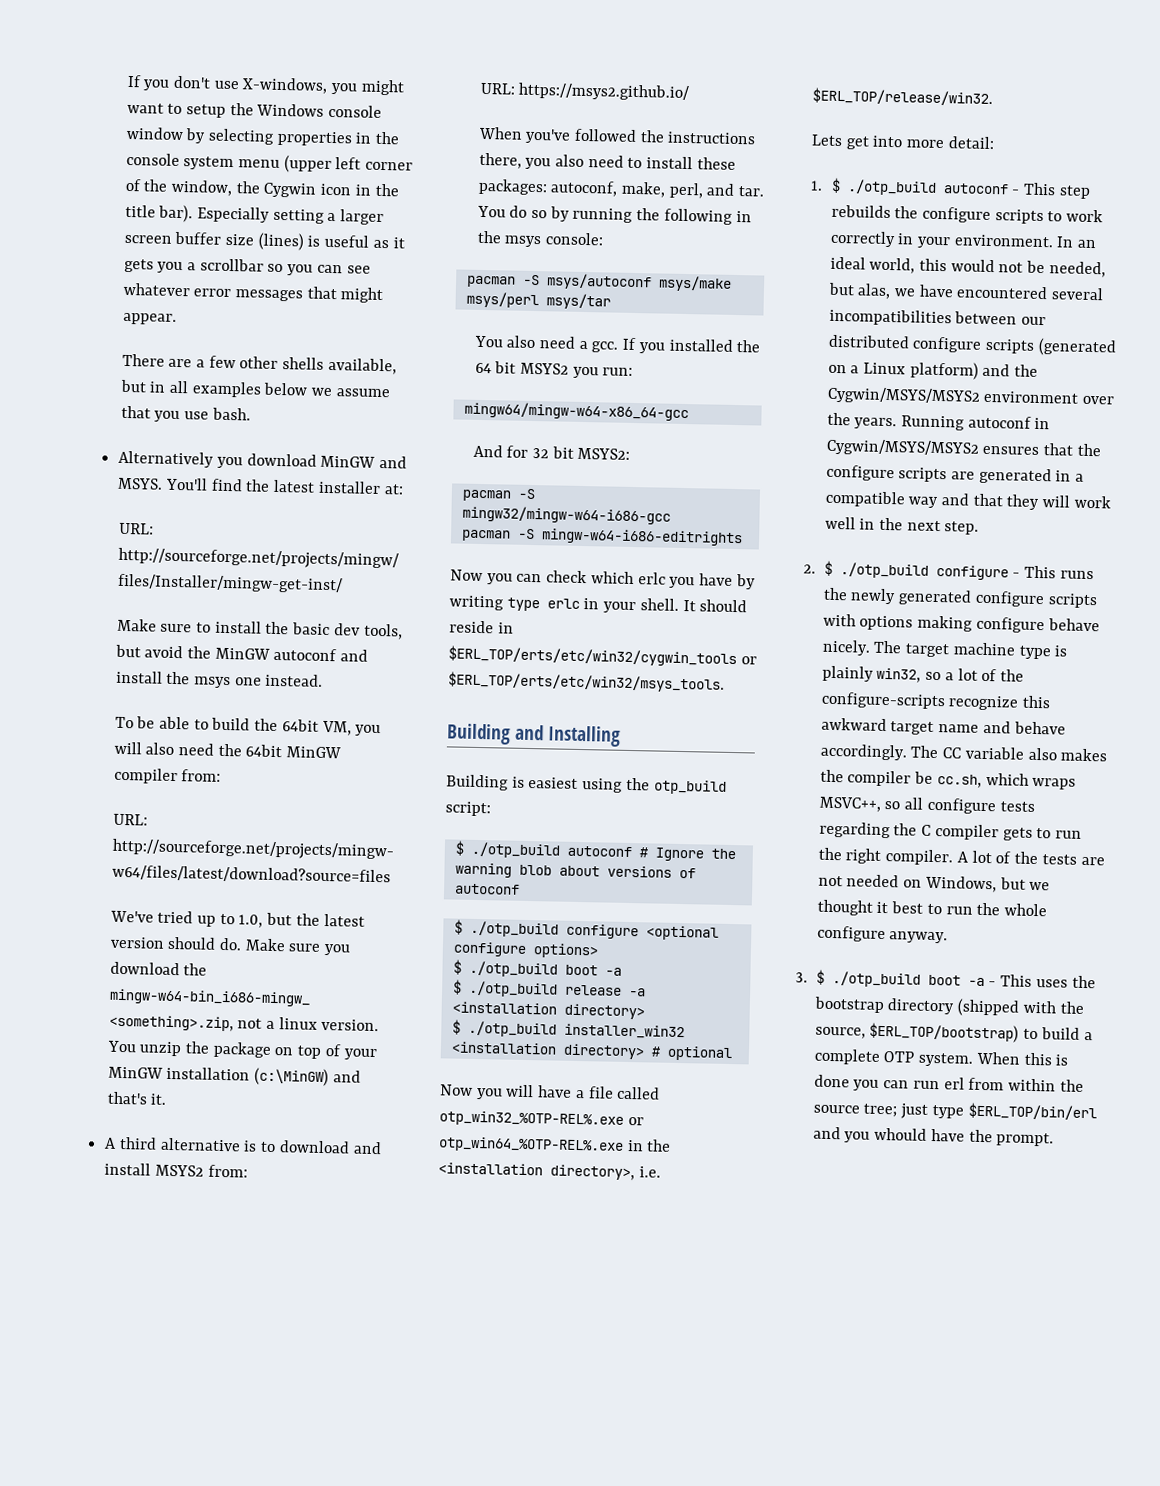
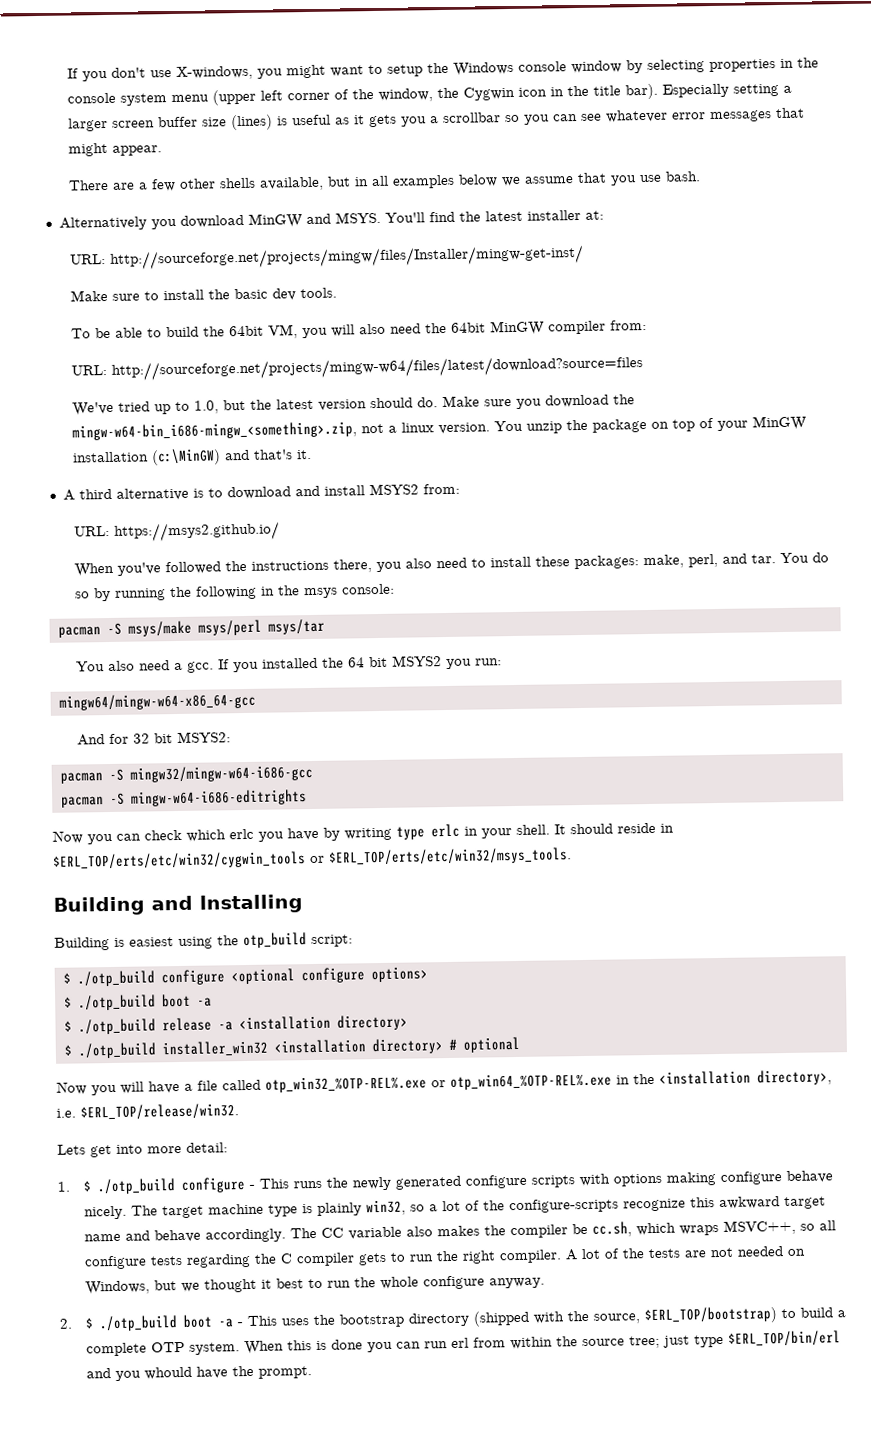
- Make sure to install the basic dev tools, but avoid the MinGW autoconf and install the msys one instead.
+ Make sure to install the basic dev tools.
- When you've followed the instructions there, you also need to install these packages: autoconf, make, perl, and tar.
+ When you've followed the instructions there, you also need to install these packages: make, perl, and tar.
- pacman -S msys/autoconf msys/make msys/perl msys/tar
+ pacman -S msys/make msys/perl msys/tar
- $ ./otp_build autoconf # Ignore the warning blob about versions of autoconf
- 1. $ ./otp_build autoconf - This step rebuilds the configure scripts to work correctly in your environment. In an ideal world, this would not be needed, but alas, we have encountered several incompatibilities between our distributed configure scripts (generated on a Linux platform) and the Cygwin/MSYS/MSYS2 environment over the years. Running autoconf in Cygwin/MSYS/MSYS2 ensures that the configure scripts are generated in a compatible way and that they will work well in the next step.
- 2. $ ./otp_build configure - This runs the newly generated configure scripts with options making configure behave nicely.
+ 1. $ ./otp_build configure - This runs the newly generated configure scripts with options making configure behave nicely.
- 3. $ ./otp_build boot -a - This uses the bootstrap directory (shipped with the source, $ERL_TOP/bootstrap) to build a complete OTP system.
+ 2. $ ./otp_build boot -a - This uses the bootstrap directory (shipped with the source, $ERL_TOP/bootstrap) to build a complete OTP system.

